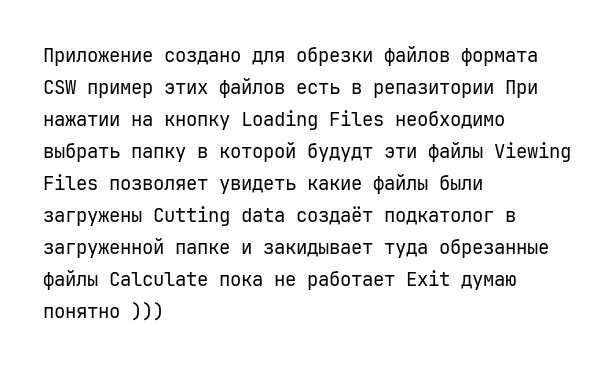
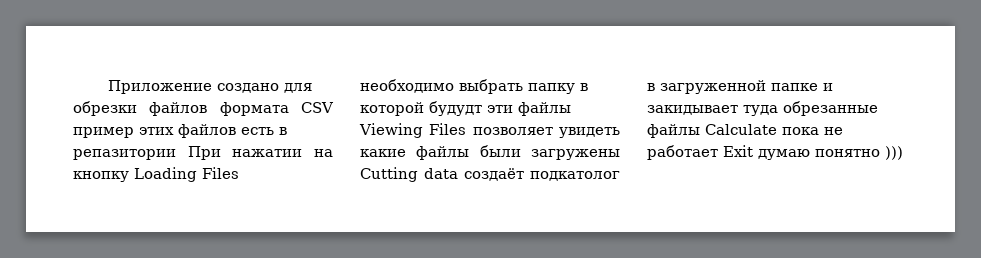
- Приложение создано для обрезки файлов формата CSW пример этих файлов есть в репазитории При нажатии на кнопку Loading Files необходимо выбрать папку в которой будудт эти файлы Viewing Files позволяет увидеть какие файлы были загружены Cutting data создаёт подкатолог в загруженной папке и закидывает туда обрезанные файлы Calculate пока не работает Exit думаю понятно )))
+ Приложение создано для обрезки файлов формата CSV пример этих файлов есть в репазитории При нажатии на кнопку Loading Files необходимо выбрать папку в которой будудт эти файлы Viewing Files позволяет увидеть какие файлы были загружены Cutting data создаёт подкатолог в загруженной папке и закидывает туда обрезанные файлы Calculate пока не работает Exit думаю понятно )))

